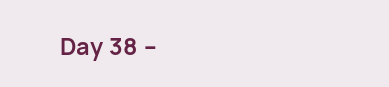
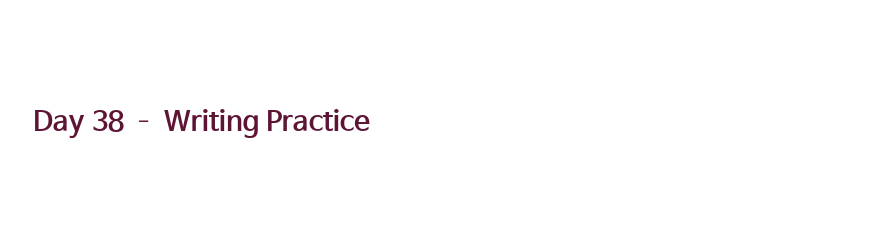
- Day 38 –
+ Day 38 – Writing Practice

